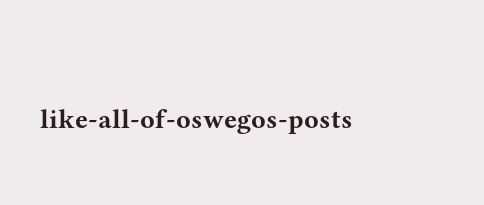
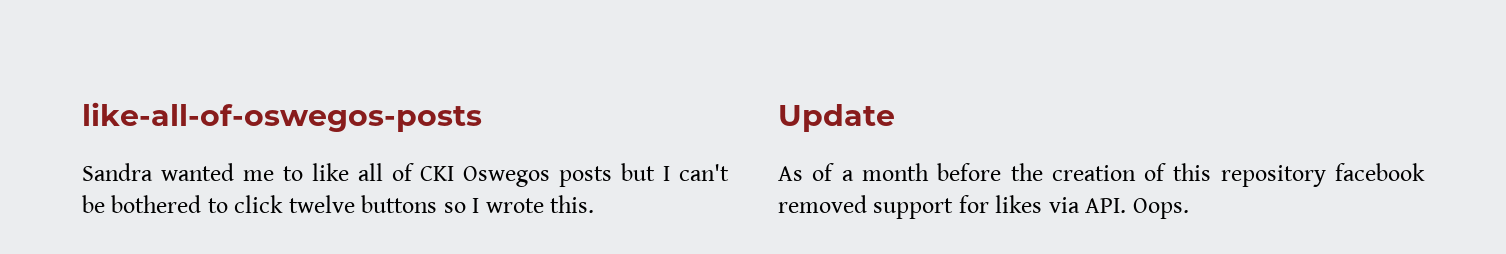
+ Sandra wanted me to like all of CKI Oswegos posts but I can't be bothered to click twelve buttons so I wrote this.
+ Update
+ As of a month before the creation of this repository facebook removed support for likes via API. Oops.

